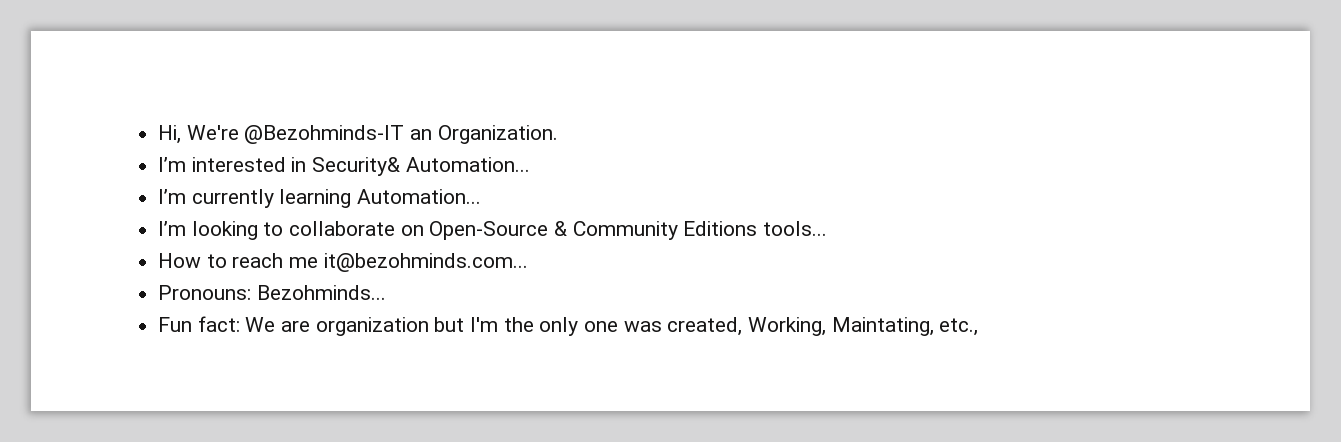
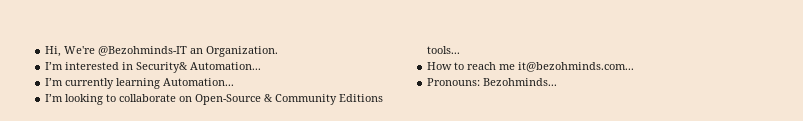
- Fun fact: We are organization but I'm the only one was created, Working, Maintating, etc.,

